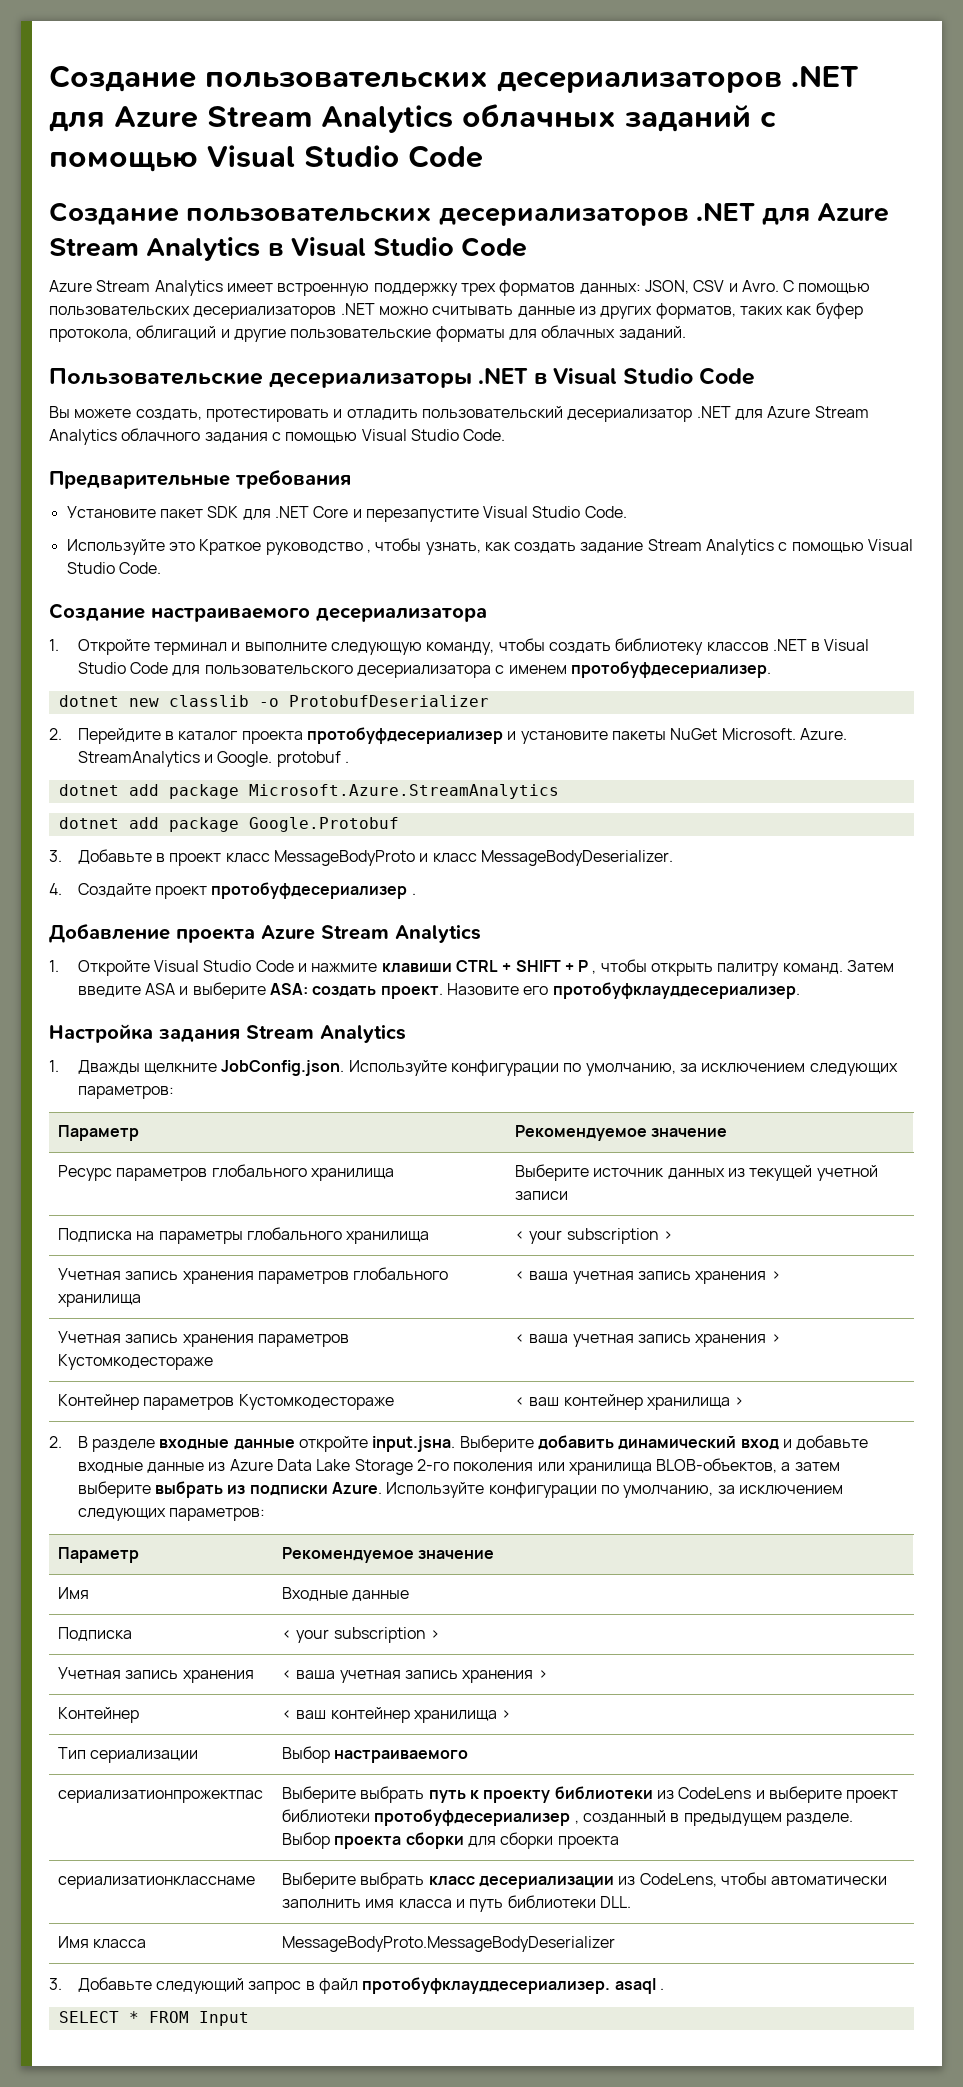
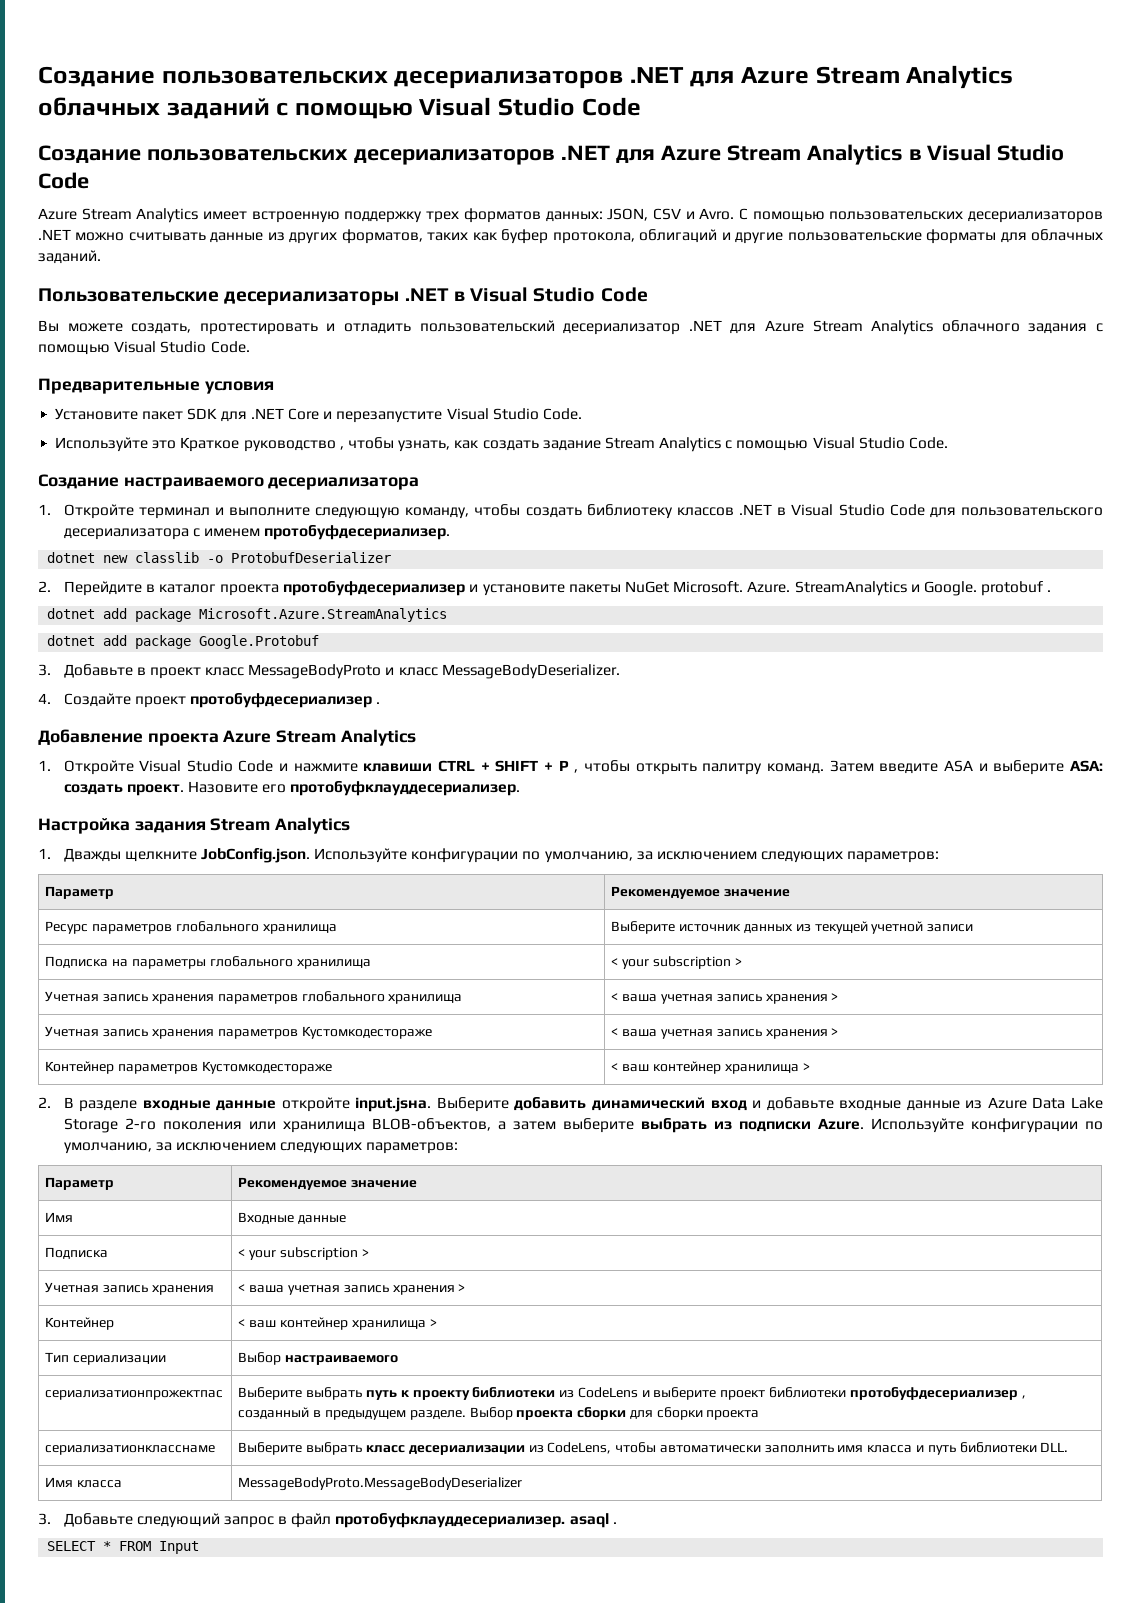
- Предварительные требования
+ Предварительные условия

